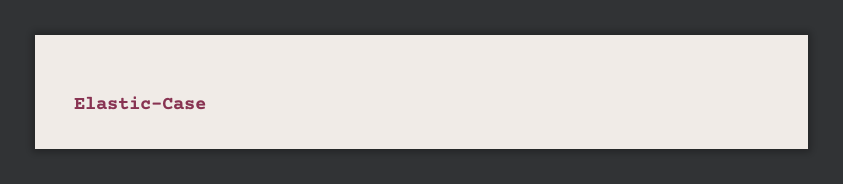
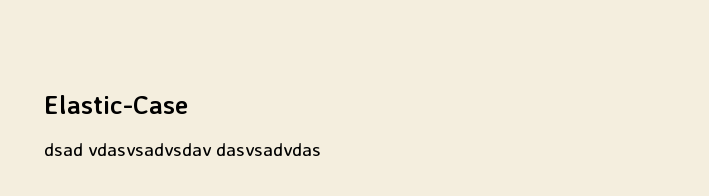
+ dsad vdasvsadvsdav dasvsadvdas

